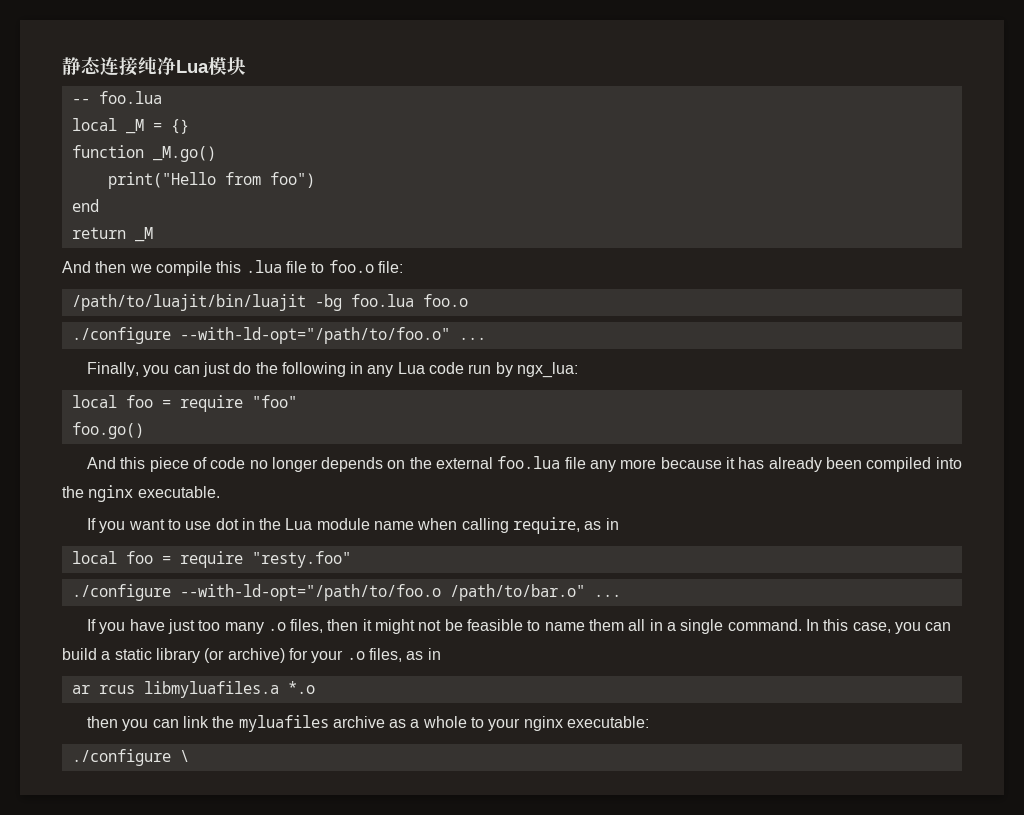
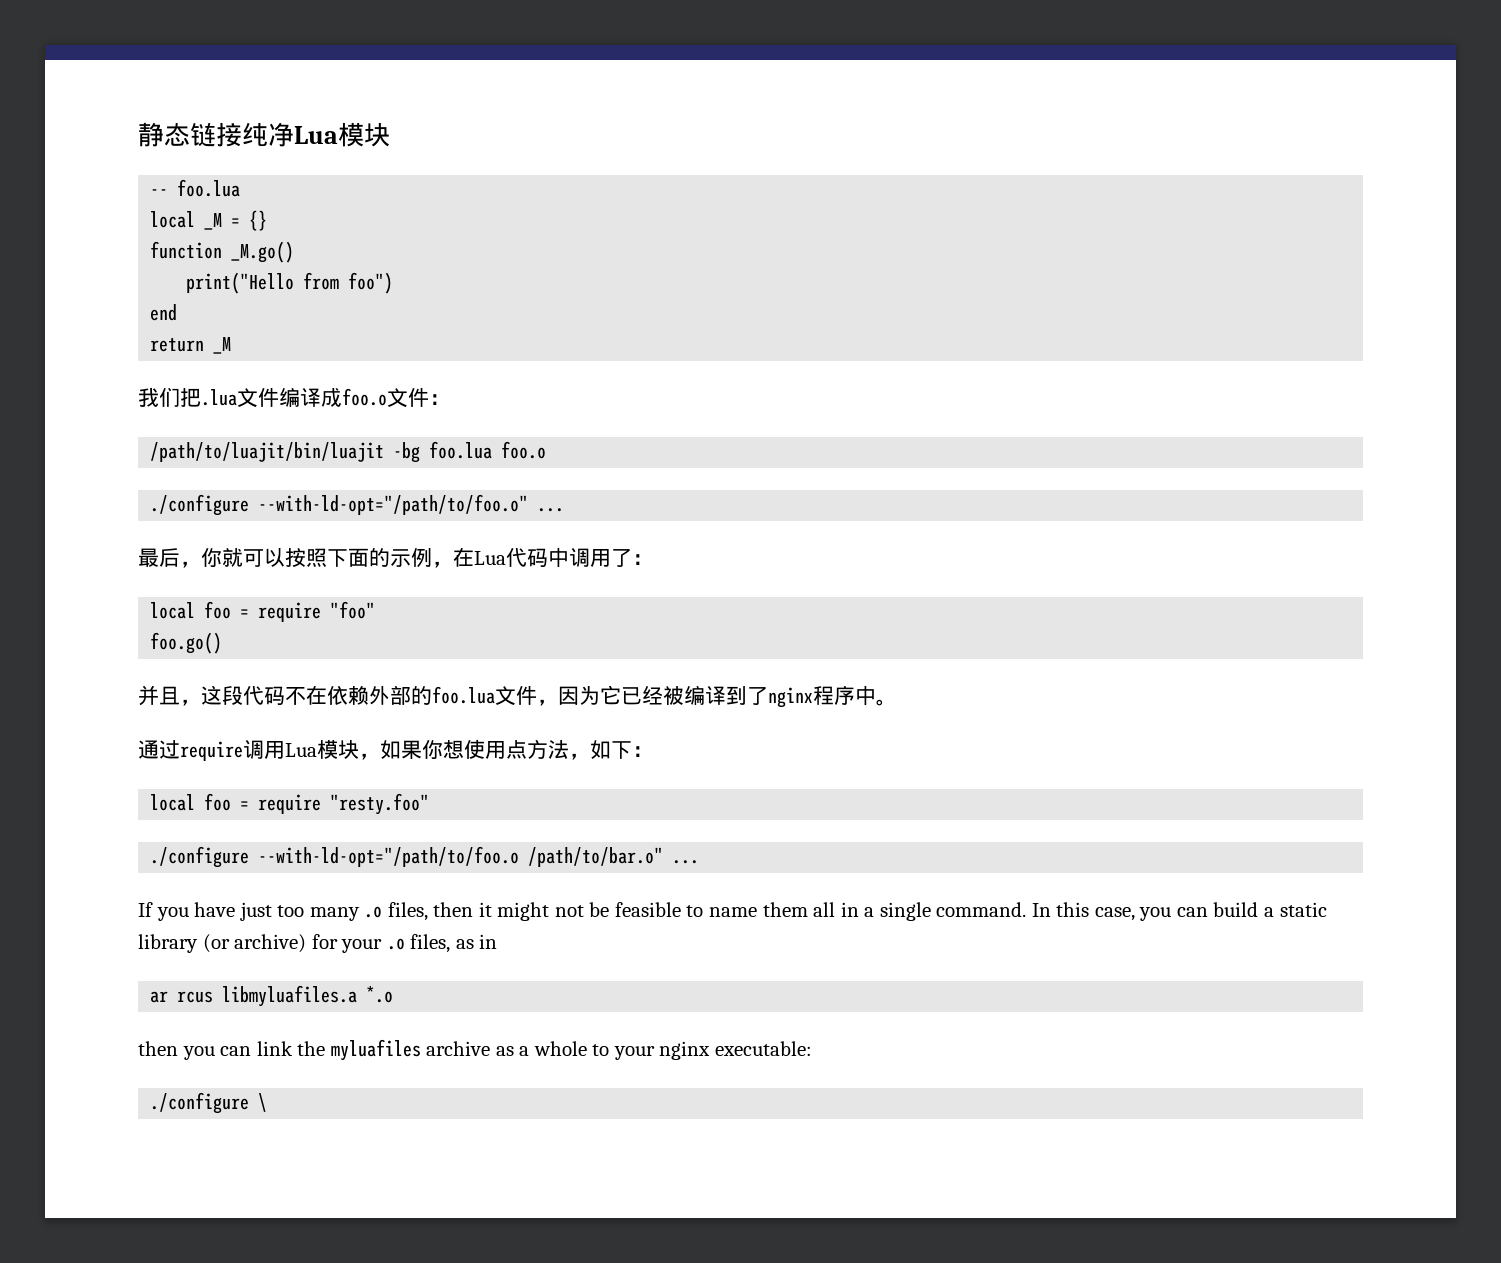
- 静态连接纯净Lua模块
+ 静态链接纯净Lua模块
- And then we compile this .lua file to foo.o file:
+ 我们把.lua文件编译成foo.o文件：
- Finally, you can just do the following in any Lua code run by ngx_lua:
+ 最后，你就可以按照下面的示例，在Lua代码中调用了：
- And this piece of code no longer depends on the external foo.lua file any more because it has already been compiled into the nginx executable.
- If you want to use dot in the Lua module name when calling require, as in
+ 并且，这段代码不在依赖外部的foo.lua文件，因为它已经被编译到了nginx程序中。
+ 通过require调用Lua模块，如果你想使用点方法，如下：

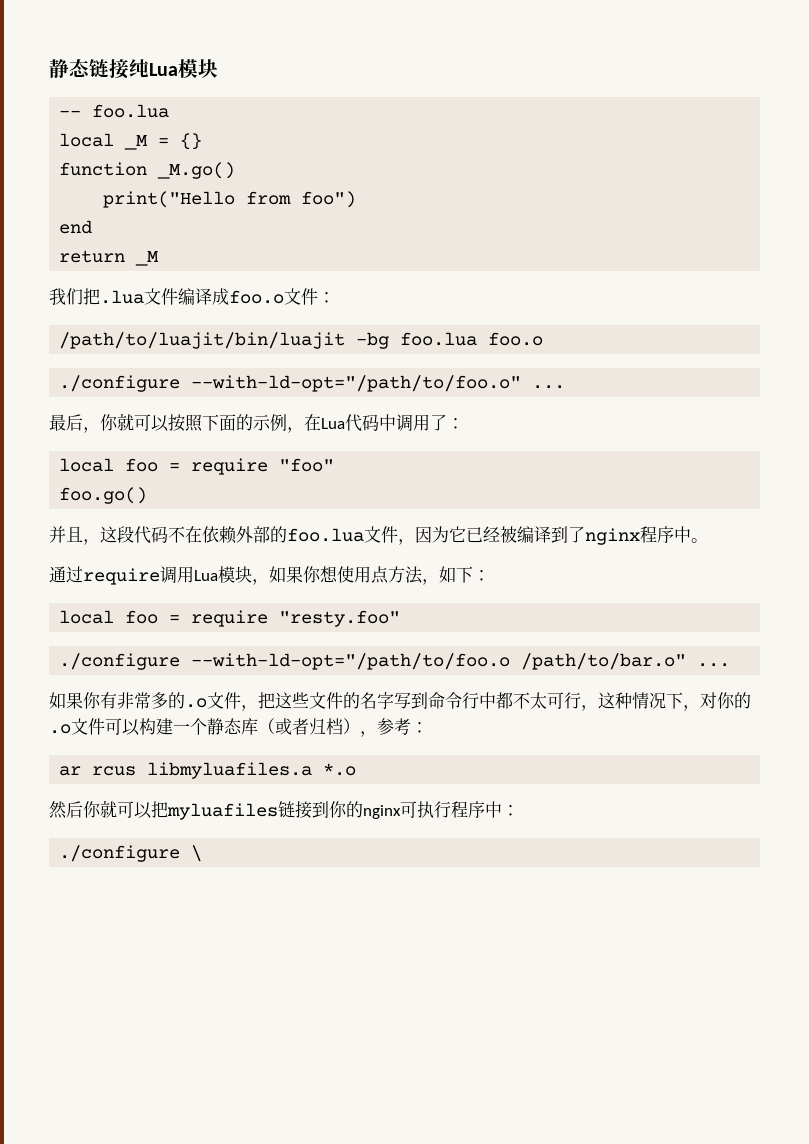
- 静态链接纯净Lua模块
+ 静态链接纯Lua模块
- If you have just too many .o files, then it might not be feasible to name them all in a single command. In this case, you can build a static library (or archive) for your .o files, as in
+ 如果你有非常多的.o文件，把这些文件的名字写到命令行中都不太可行，这种情况下，对你的.o文件可以构建一个静态库（或者归档），参考：
  ar rcus libmyluafiles.a *.o
- then you can link the myluafiles archive as a whole to your nginx executable:
+ 然后你就可以把myluafiles链接到你的nginx可执行程序中：

